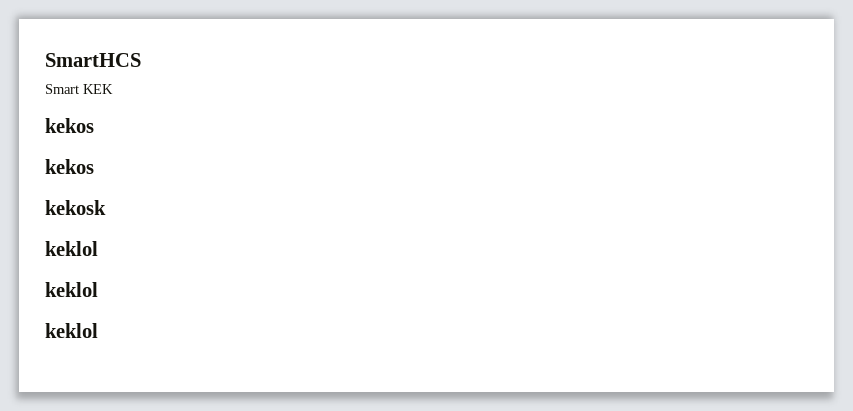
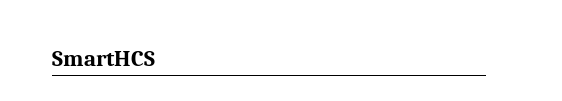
- Smart KEK
- kekos
- kekos
- kekosk
- keklol
- keklol
- keklol

